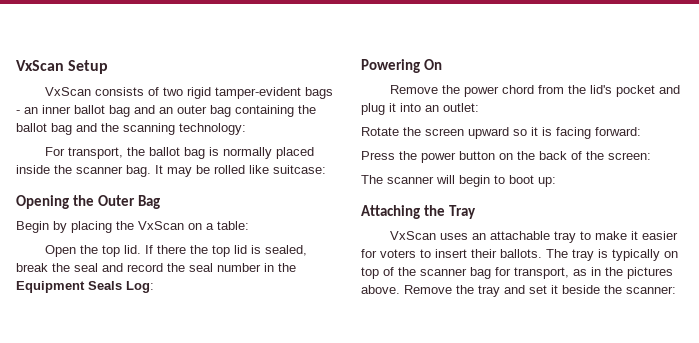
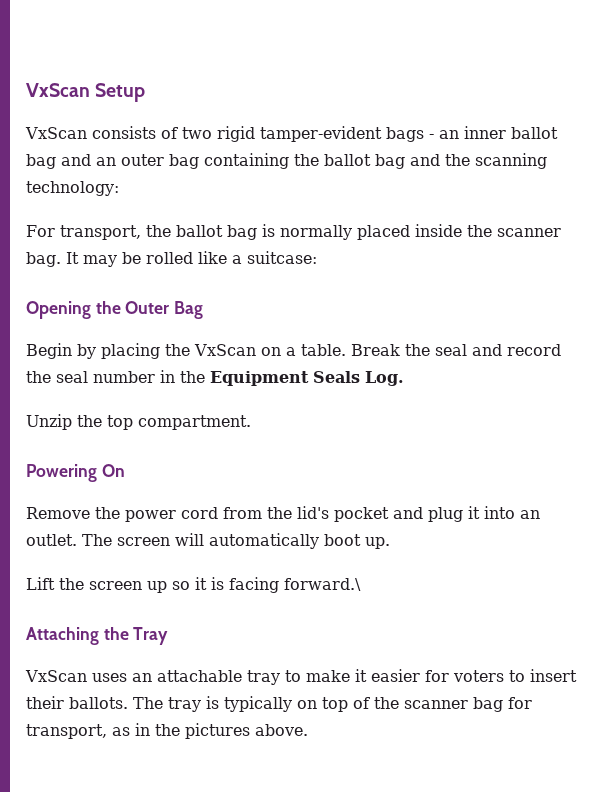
- It may be rolled like suitcase:
+ It may be rolled like a suitcase:
- Begin by placing the VxScan on a table:
- Open the top lid. If there the top lid is sealed, break the seal and record the seal number in the Equipment Seals Log:
+ Begin by placing the VxScan on a table. Break the seal and record the seal number in the Equipment Seals Log.
+ Unzip the top compartment.
- Remove the power chord from the lid's pocket and plug it into an outlet:
- Rotate the screen upward so it is facing forward:
- Press the power button on the back of the screen:
- The scanner will begin to boot up:
+ Remove the power cord from the lid's pocket and plug it into an outlet. The screen will automatically boot up.
+ Lift the screen up so it is facing forward.\
- Remove the tray and set it beside the scanner:

